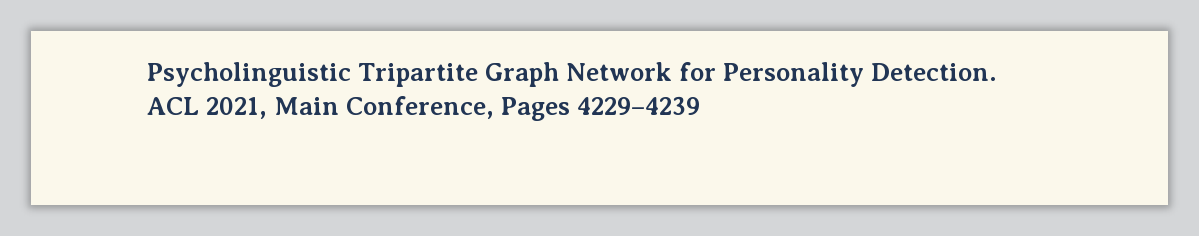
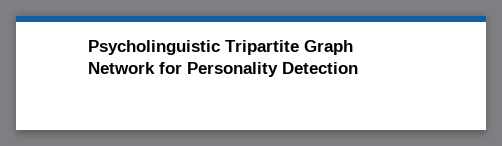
- Psycholinguistic Tripartite Graph Network for Personality Detection. ACL 2021, Main Conference, Pages 4229–4239
+ Psycholinguistic Tripartite Graph Network for Personality Detection

